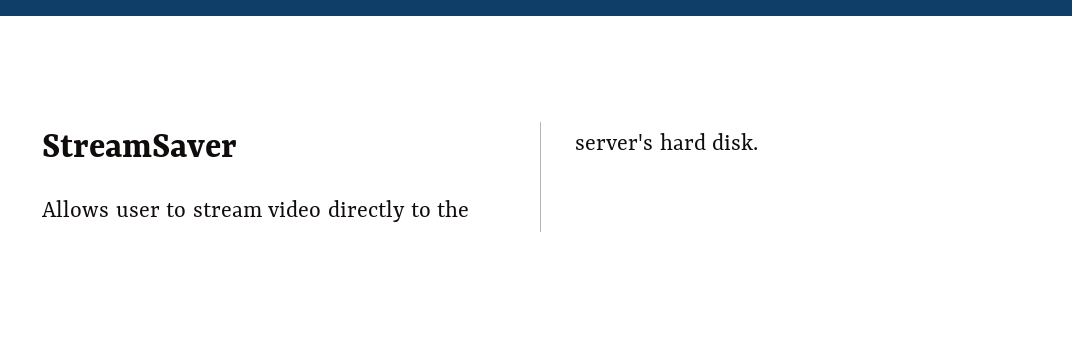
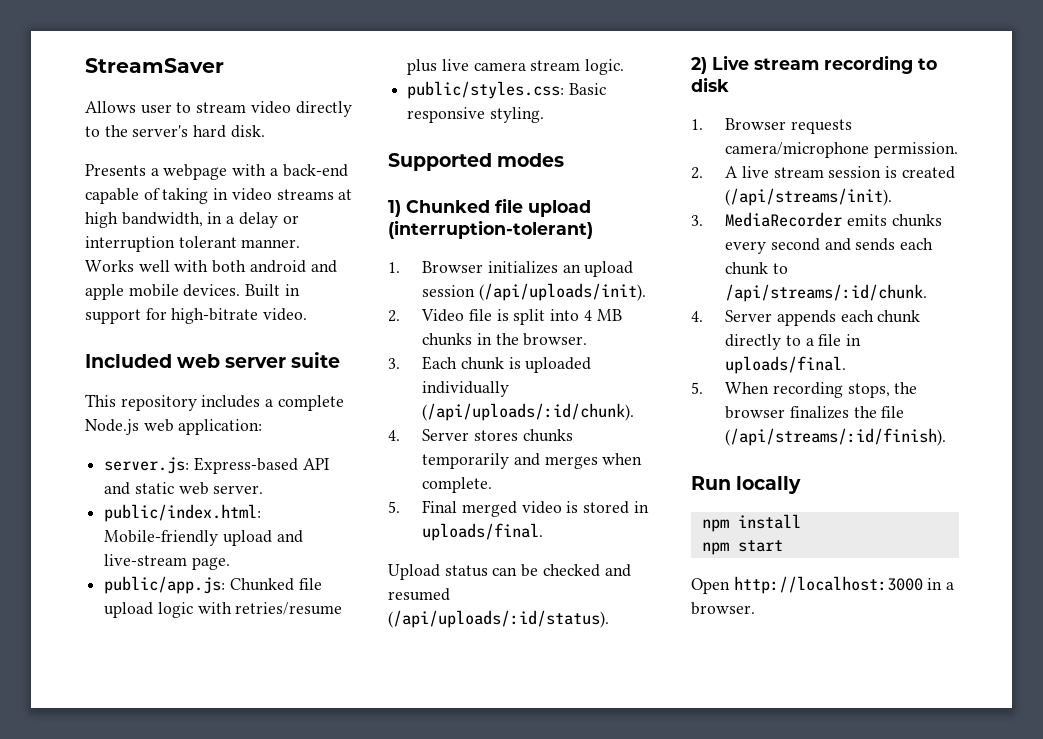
+ Presents a webpage with a back-end capable of taking in video streams at high bandwidth, in a delay or interruption tolerant manner. Works well with both android and apple mobile devices. Built in support for high-bitrate video.
+ Included web server suite
+ This repository includes a complete Node.js web application:
+ server.js: Express-based API and static web server.
+ public/index.html: Mobile-friendly upload and live-stream page.
+ public/app.js: Chunked file upload logic with retries/resume plus live camera stream logic.
+ public/styles.css: Basic responsive styling.
+ Supported modes
+ 1) Chunked file upload (interruption-tolerant)
+ 1. Browser initializes an upload session (/api/uploads/init).
+ 2. Video file is split into 4 MB chunks in the browser.
+ 3. Each chunk is uploaded individually (/api/uploads/:id/chunk).
+ 4. Server stores chunks temporarily and merges when complete.
+ 5. Final merged video is stored in uploads/final.
+ Upload status can be checked and resumed (/api/uploads/:id/status).
+ 2) Live stream recording to disk
+ 1. Browser requests camera/microphone permission.
+ 2. A live stream session is created (/api/streams/init).
+ 3. MediaRecorder emits chunks every second and sends each chunk to /api/streams/:id/chunk.
+ 4. Server appends each chunk directly to a file in uploads/final.
+ 5. When recording stops, the browser finalizes the file (/api/streams/:id/finish).
+ Run locally
+ npm install
+ npm start
+ Open http://localhost:3000 in a browser.

